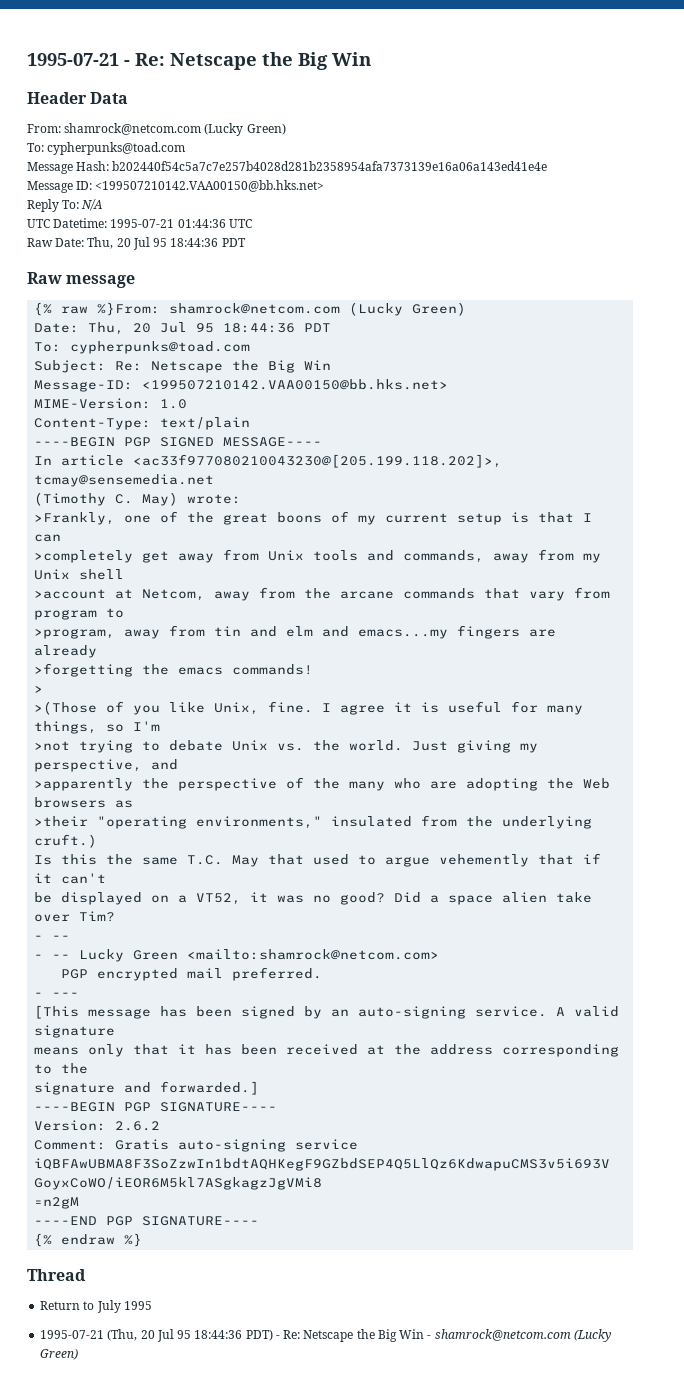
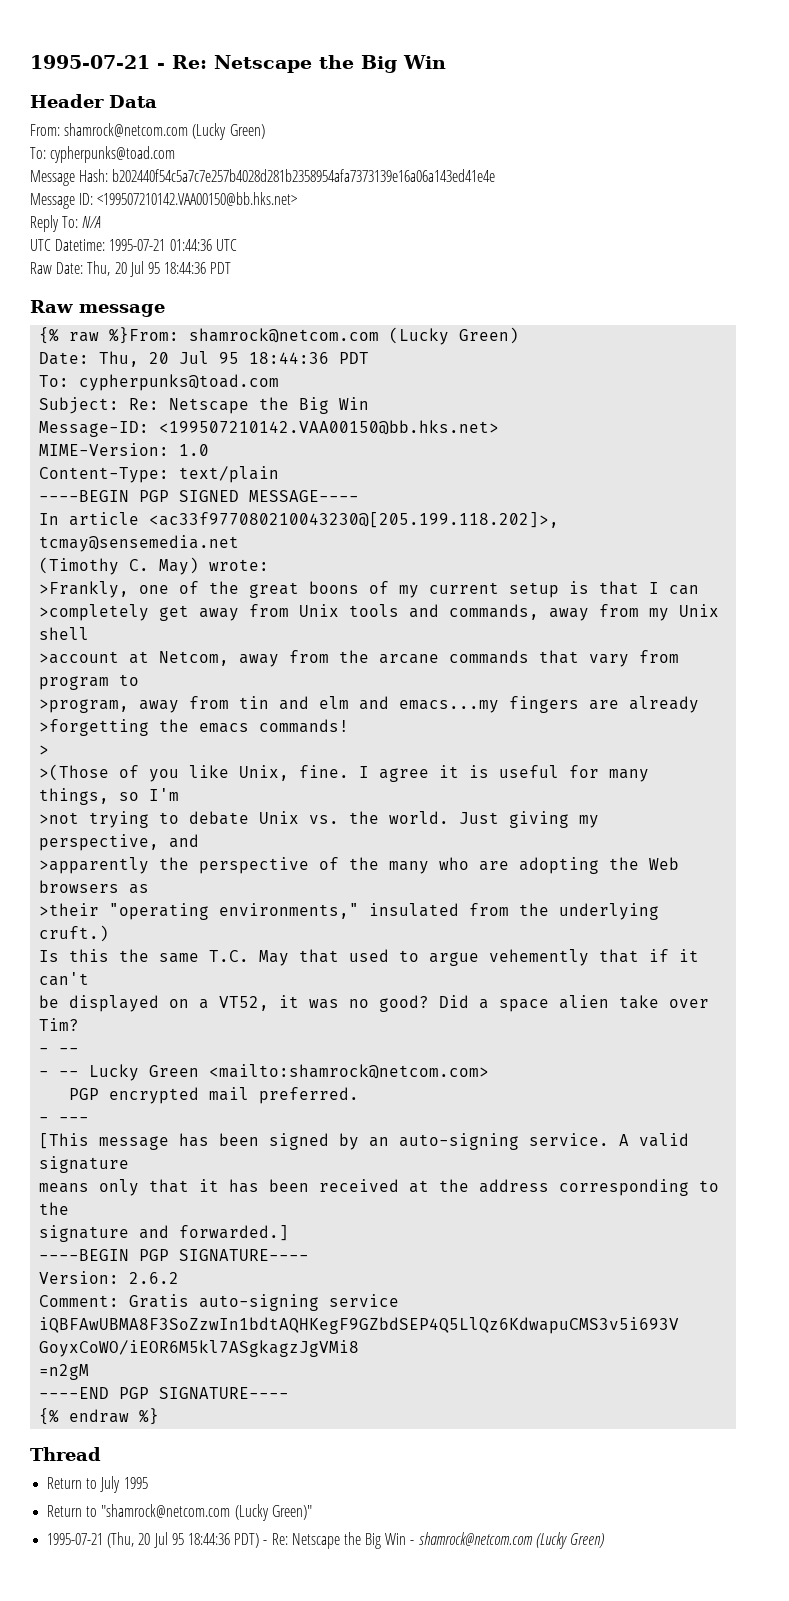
+ Return to "shamrock@netcom.com (Lucky Green)"

